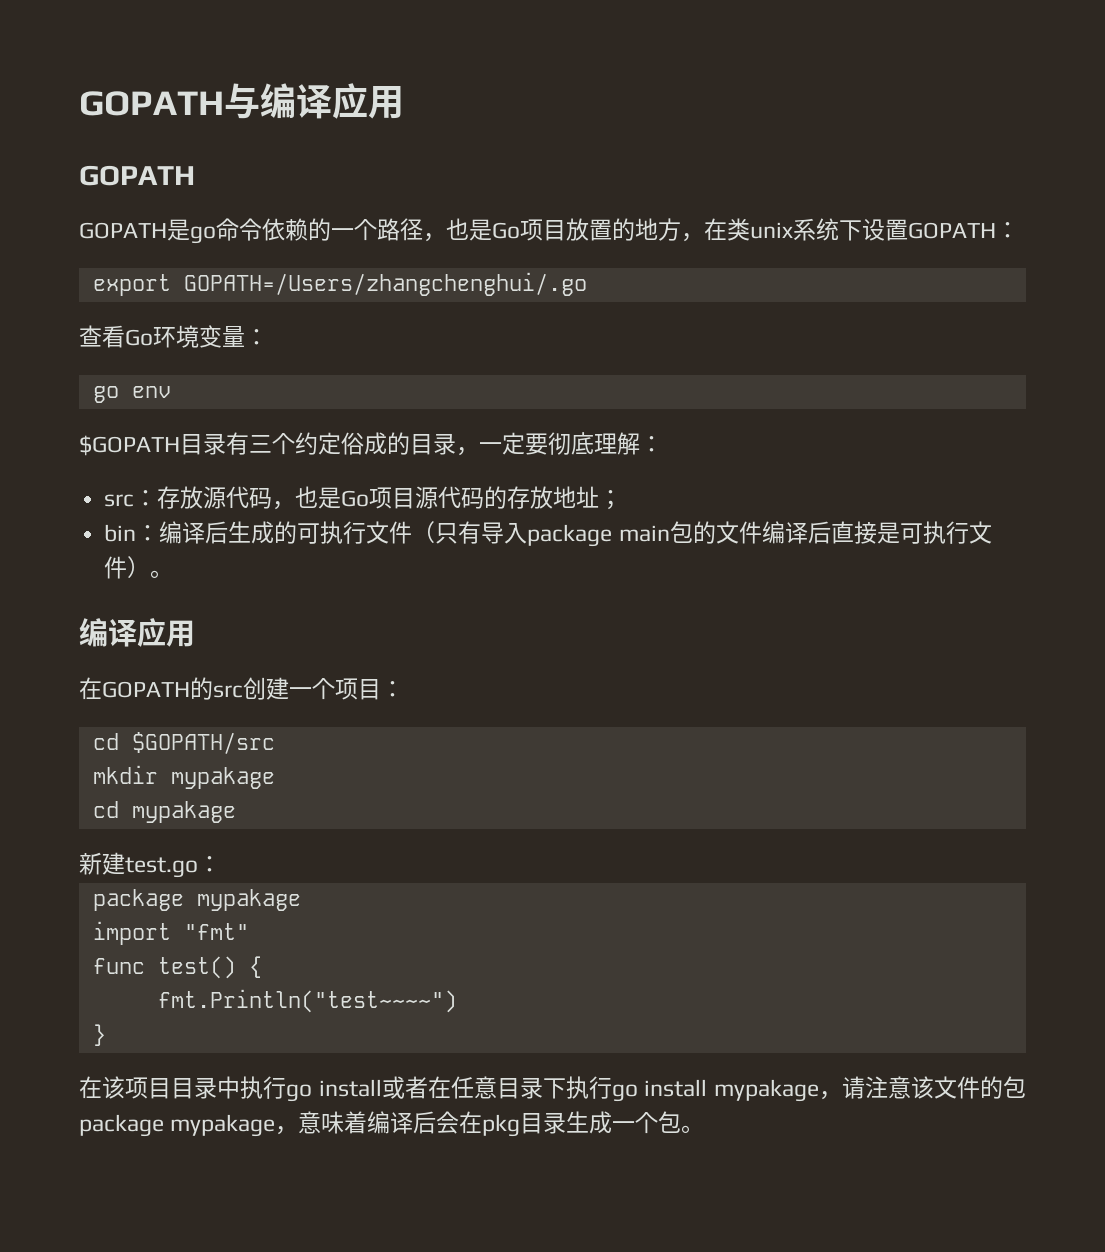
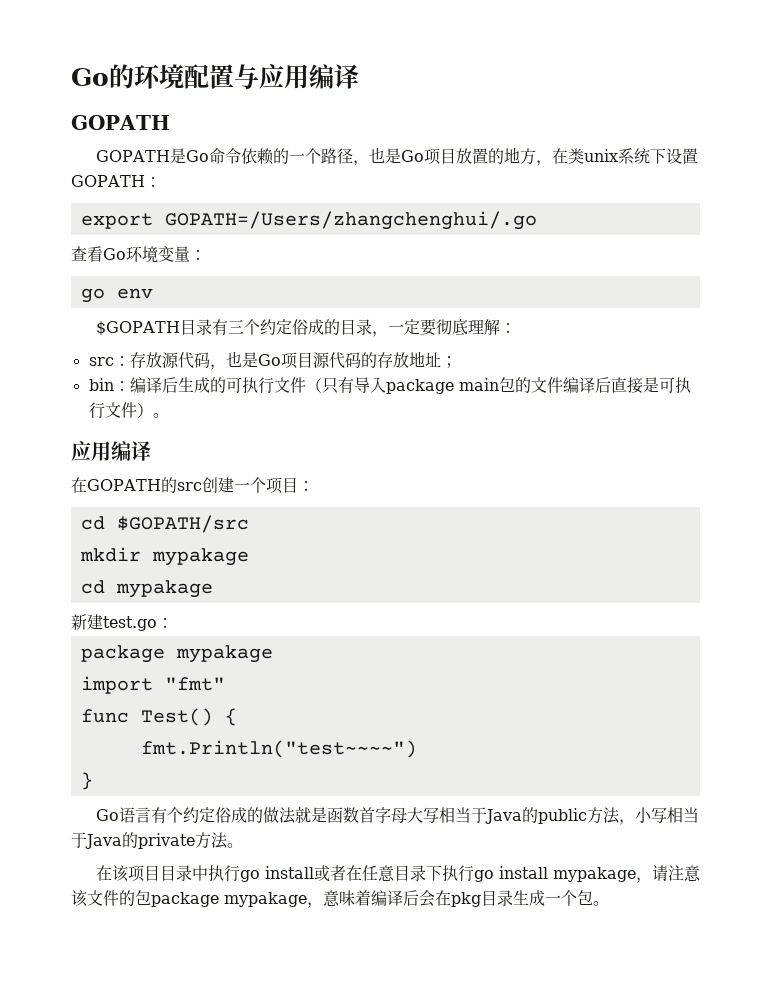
- GOPATH与编译应用
+ Go的环境配置与应用编译
- GOPATH是go命令依赖的一个路径，也是Go项目放置的地方，在类unix系统下设置GOPATH：
+ GOPATH是Go命令依赖的一个路径，也是Go项目放置的地方，在类unix系统下设置GOPATH：
  bin：编译后生成的可执行文件（只有导入package main包的文件编译后直接是可执行文件）。
- 编译应用
+ 应用编译
- func test() {
+ func Test() {
+ Go语言有个约定俗成的做法就是函数首字母大写相当于Java的public方法，小写相当于Java的private方法。

